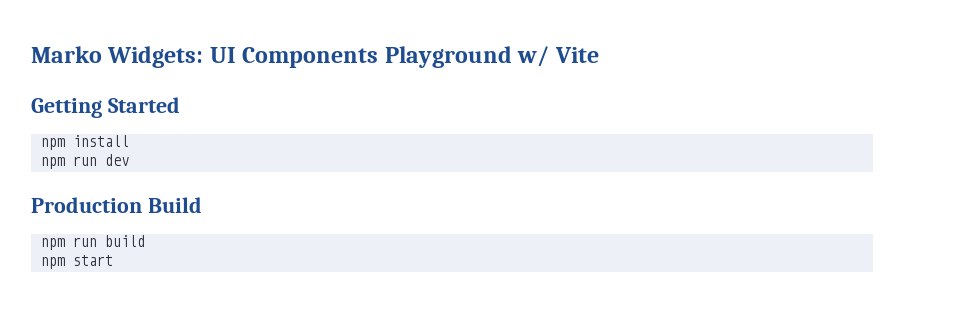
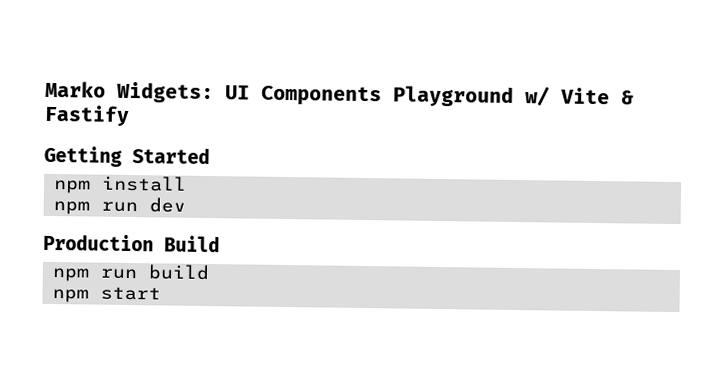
- Marko Widgets: UI Components Playground w/ Vite
+ Marko Widgets: UI Components Playground w/ Vite & Fastify

